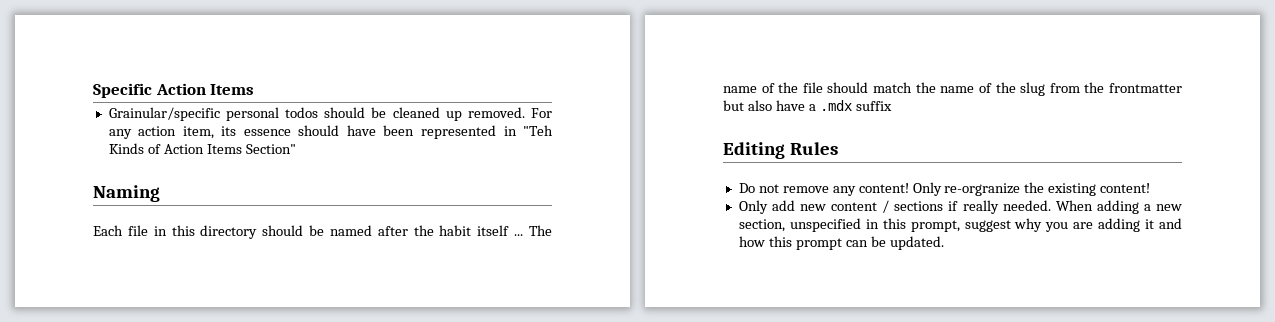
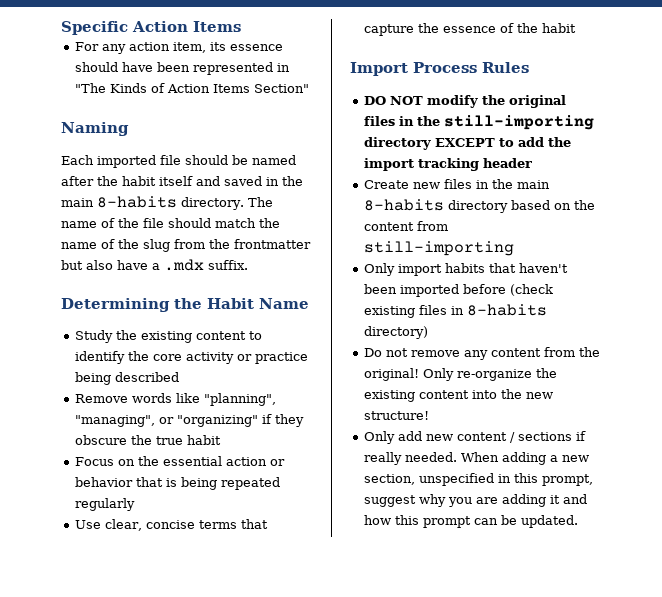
- Grainular/specific personal todos should be cleaned up removed. For any action item, its essence should have been represented in "Teh Kinds of Action Items Section"
+ For any action item, its essence should have been represented in "The Kinds of Action Items Section"
- Each file in this directory should be named after the habit itself ...
+ Each imported file should be named after the habit itself and saved in the main 8-habits directory.
- The name of the file should match the name of the slug from the frontmatter but also have a .mdx suffix
- Editing Rules
- Do not remove any content! Only re-orgranize the existing content!
+ The name of the file should match the name of the slug from the frontmatter but also have a .mdx suffix.
+ Determining the Habit Name
+ Study the existing content to identify the core activity or practice being described
+ Remove words like "planning", "managing", or "organizing" if they obscure the true habit
+ Focus on the essential action or behavior that is being repeated regularly
+ Use clear, concise terms that capture the essence of the habit
+ Import Process Rules
+ DO NOT modify the original files in the still-importing directory EXCEPT to add the import tracking header
+ Create new files in the main 8-habits directory based on the content from still-importing
+ Only import habits that haven't been imported before (check existing files in 8-habits directory)
+ Do not remove any content from the original! Only re-organize the existing content into the new structure!

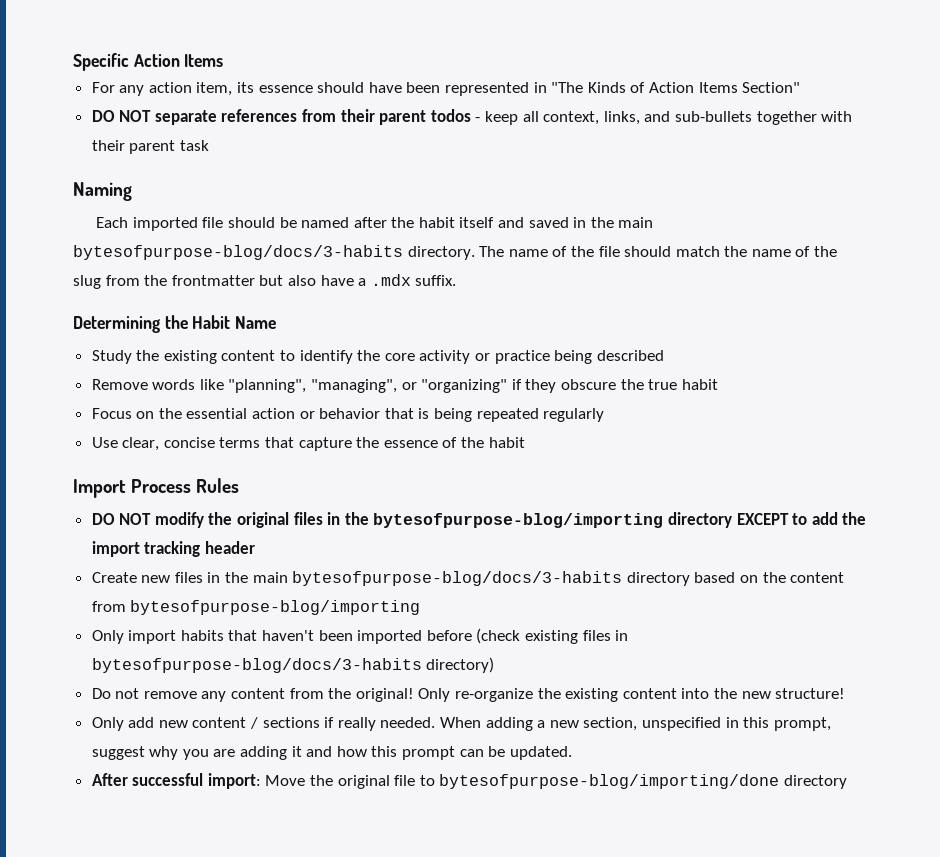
+ DO NOT separate references from their parent todos - keep all context, links, and sub-bullets together with their parent task
- Each imported file should be named after the habit itself and saved in the main 8-habits directory.
+ Each imported file should be named after the habit itself and saved in the main bytesofpurpose-blog/docs/3-habits directory.
- DO NOT modify the original files in the still-importing directory EXCEPT to add the import tracking header
+ DO NOT modify the original files in the bytesofpurpose-blog/importing directory EXCEPT to add the import tracking header
- Create new files in the main 8-habits directory based on the content from still-importing
+ Create new files in the main bytesofpurpose-blog/docs/3-habits directory based on the content from bytesofpurpose-blog/importing
- Only import habits that haven't been imported before (check existing files in 8-habits directory)
+ Only import habits that haven't been imported before (check existing files in bytesofpurpose-blog/docs/3-habits directory)
+ After successful import: Move the original file to bytesofpurpose-blog/importing/done directory

